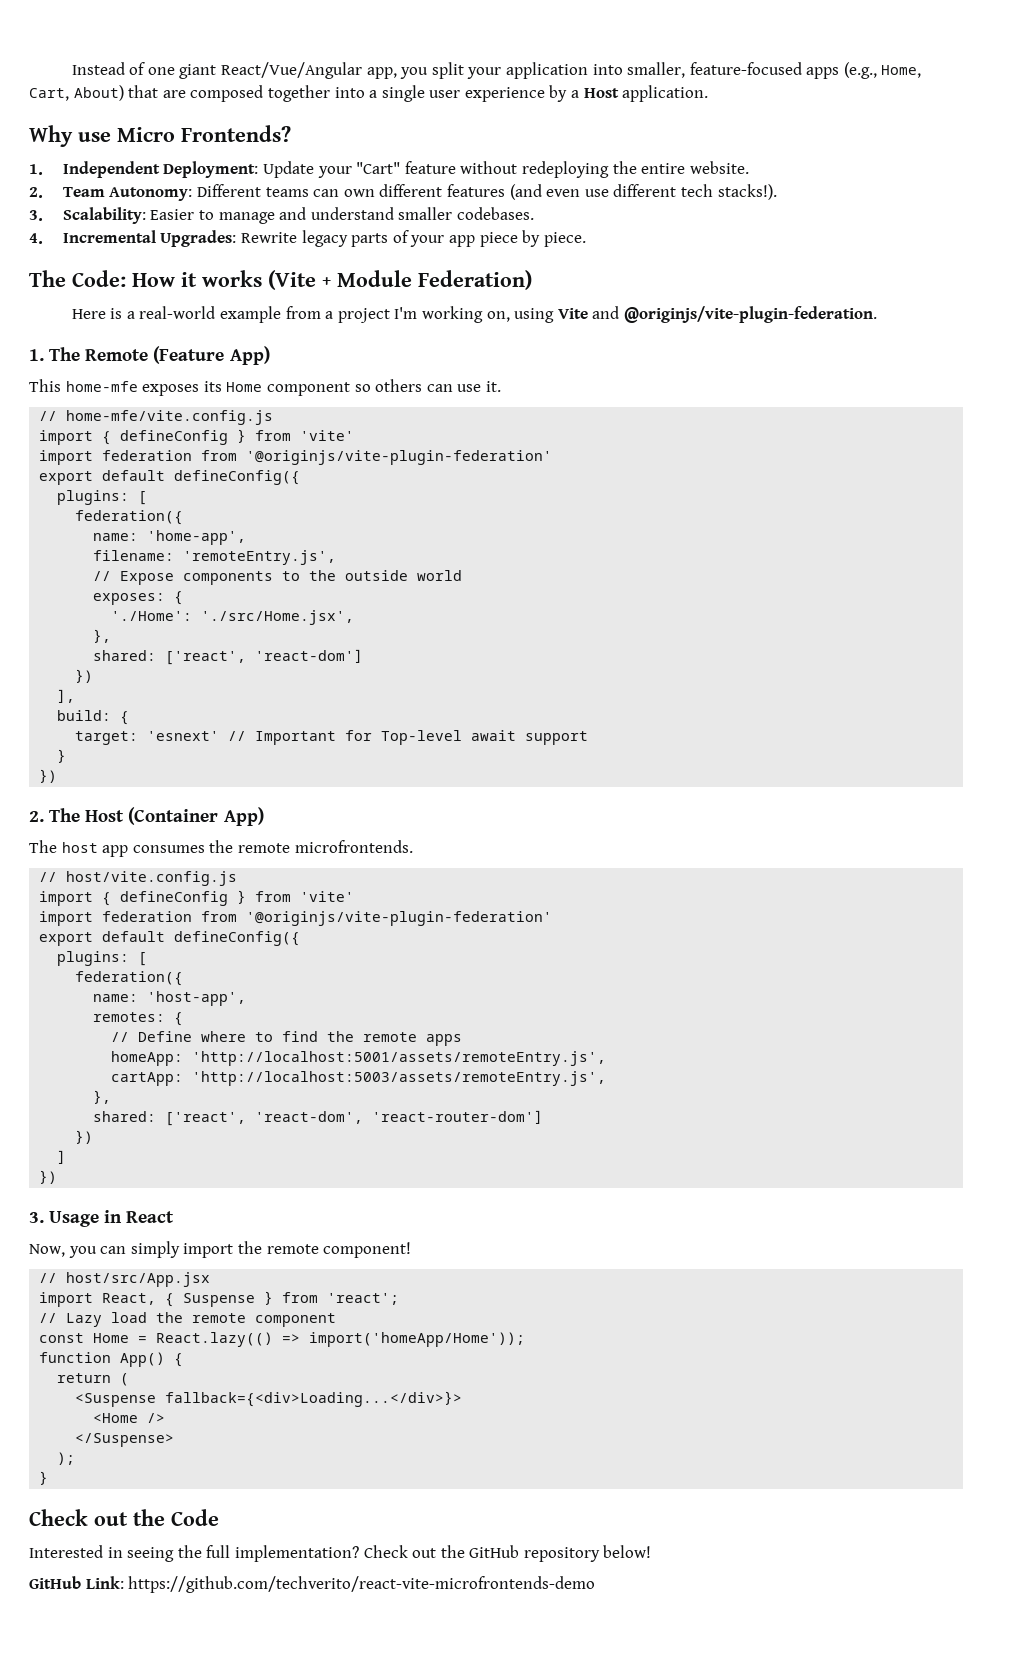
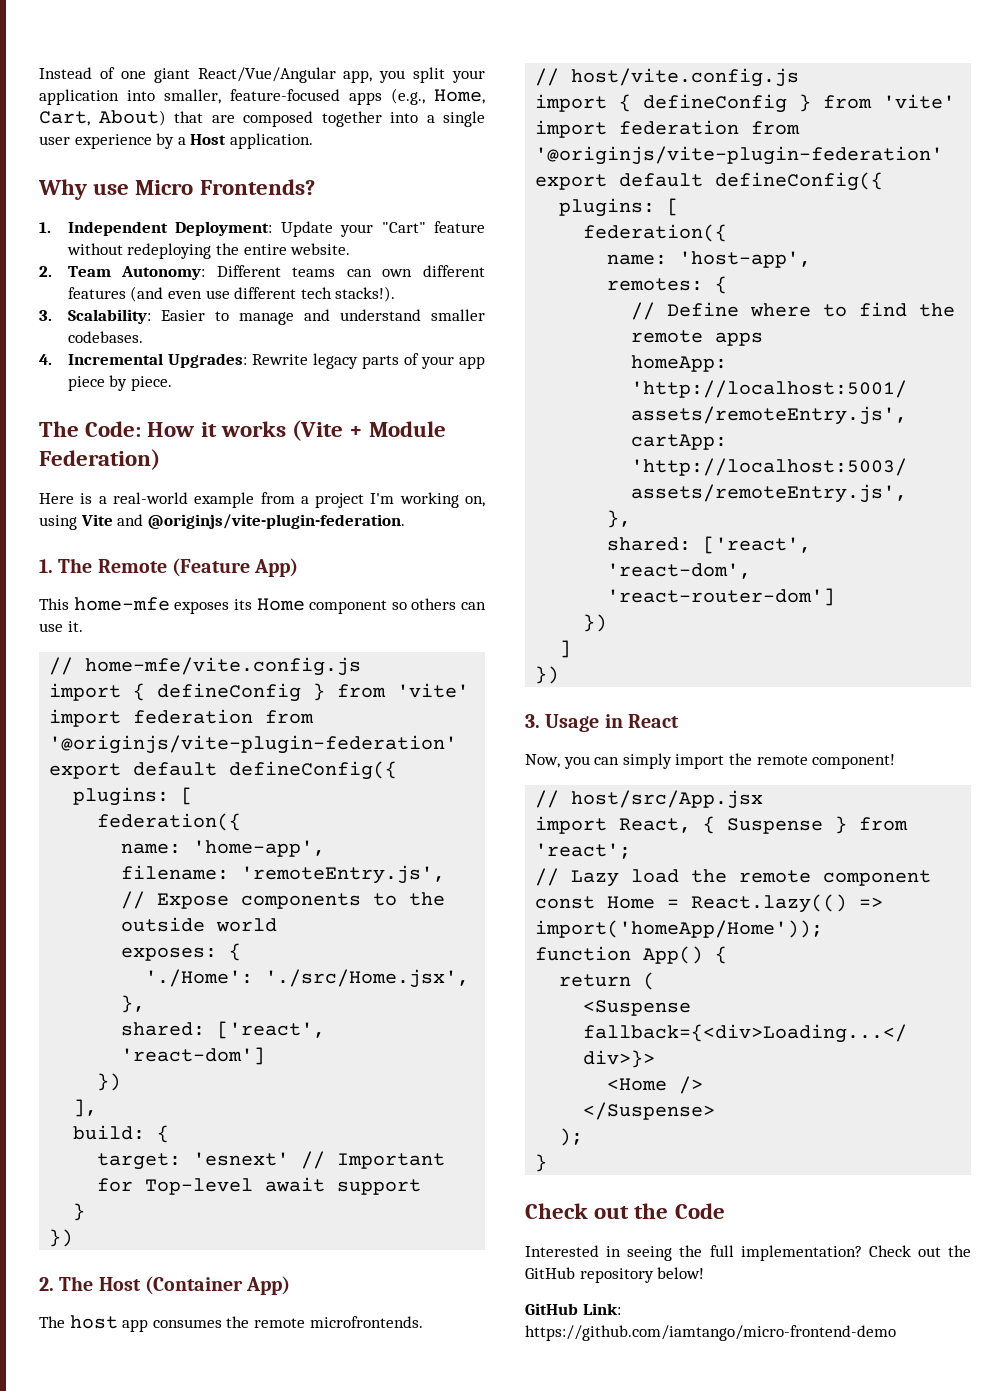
- GitHub Link: https://github.com/techverito/react-vite-microfrontends-demo
+ GitHub Link: https://github.com/iamtango/micro-frontend-demo

